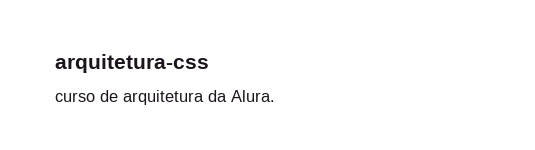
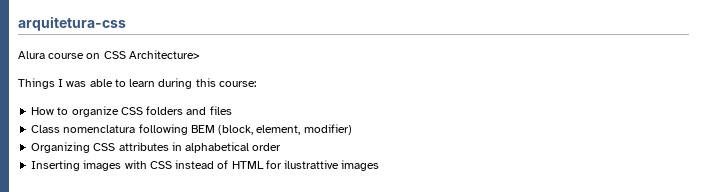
- curso de arquitetura da Alura.
+ Alura course on CSS Architecture>
+ Things I was able to learn during this course:
+ How to organize CSS folders and files
+ Class nomenclatura following BEM (block, element, modifier)
+ Organizing CSS attributes in alphabetical order
+ Inserting images with CSS instead of HTML for ilustrattive images

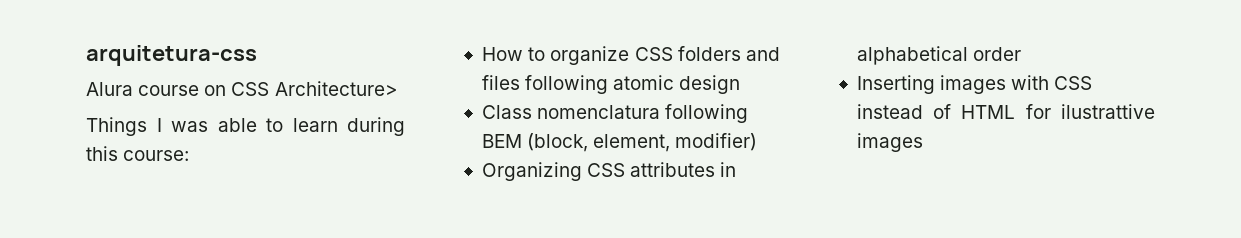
- How to organize CSS folders and files
+ How to organize CSS folders and files following atomic design

